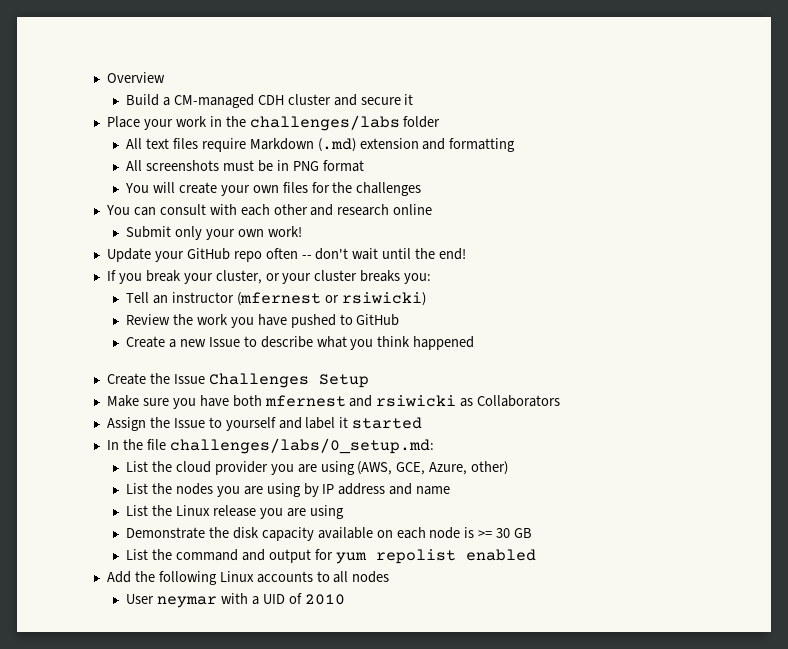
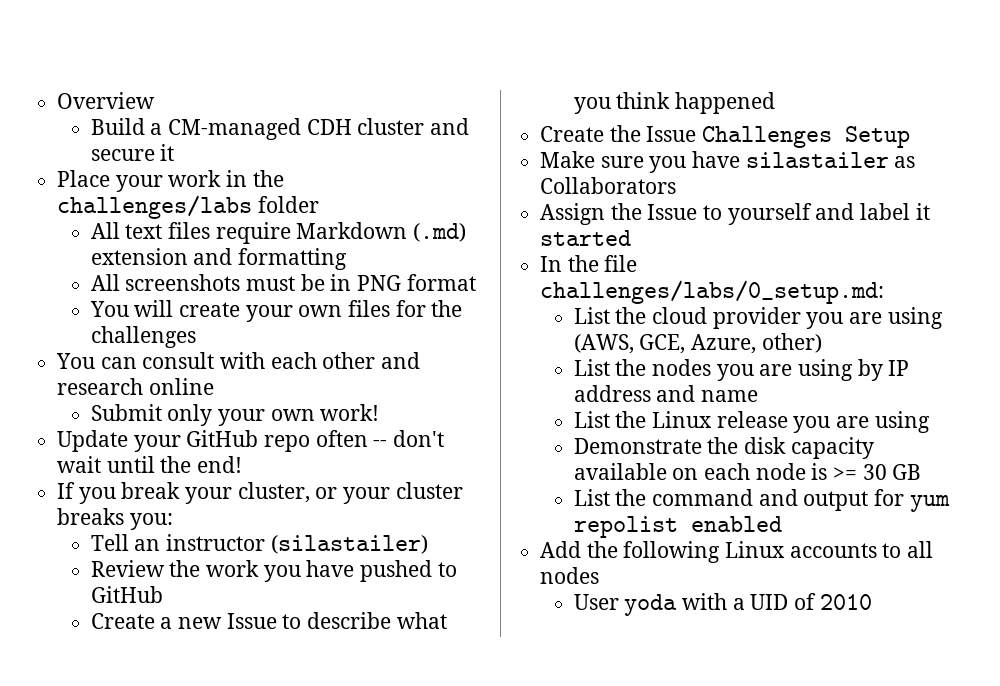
- Tell an instructor (mfernest or rsiwicki)
+ Tell an instructor (silastailer)
- Make sure you have both mfernest and rsiwicki as Collaborators
+ Make sure you have silastailer as Collaborators
- User neymar with a UID of 2010
+ User yoda with a UID of 2010

